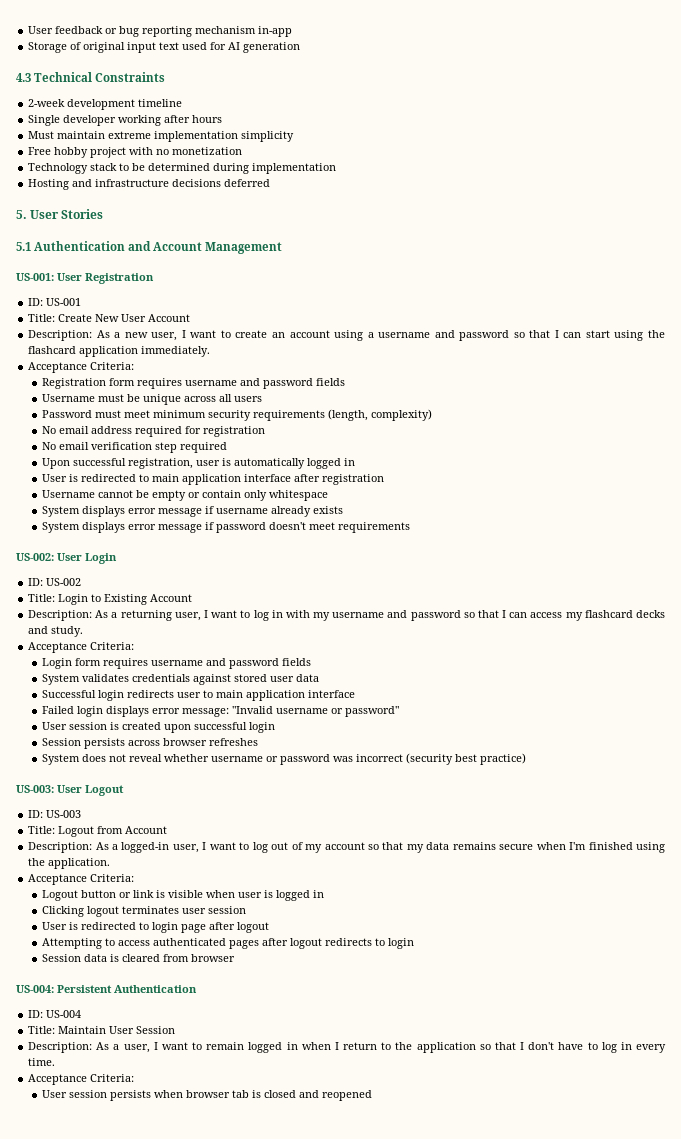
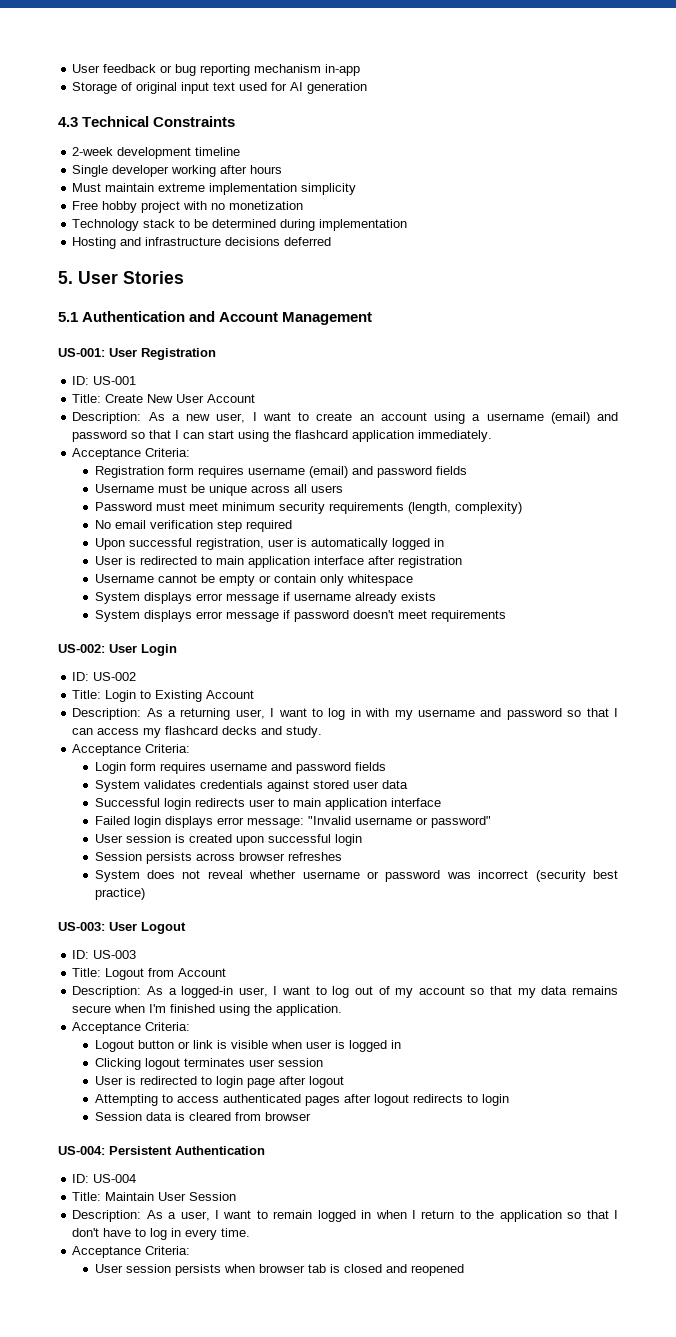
- Description: As a new user, I want to create an account using a username and password so that I can start using the flashcard application immediately.
+ Description: As a new user, I want to create an account using a username (email) and password so that I can start using the flashcard application immediately.
- Registration form requires username and password fields
+ Registration form requires username (email) and password fields
- No email address required for registration

